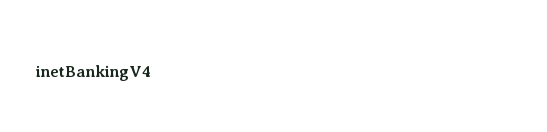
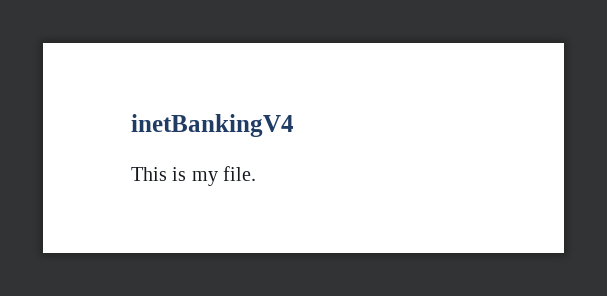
+ This is my file.

